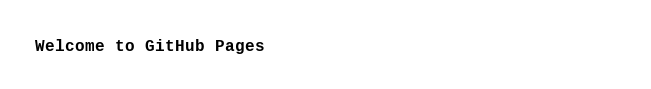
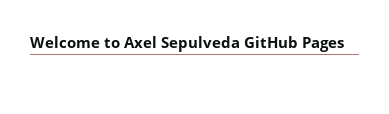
- Welcome to GitHub Pages
+ Welcome to Axel Sepulveda GitHub Pages

